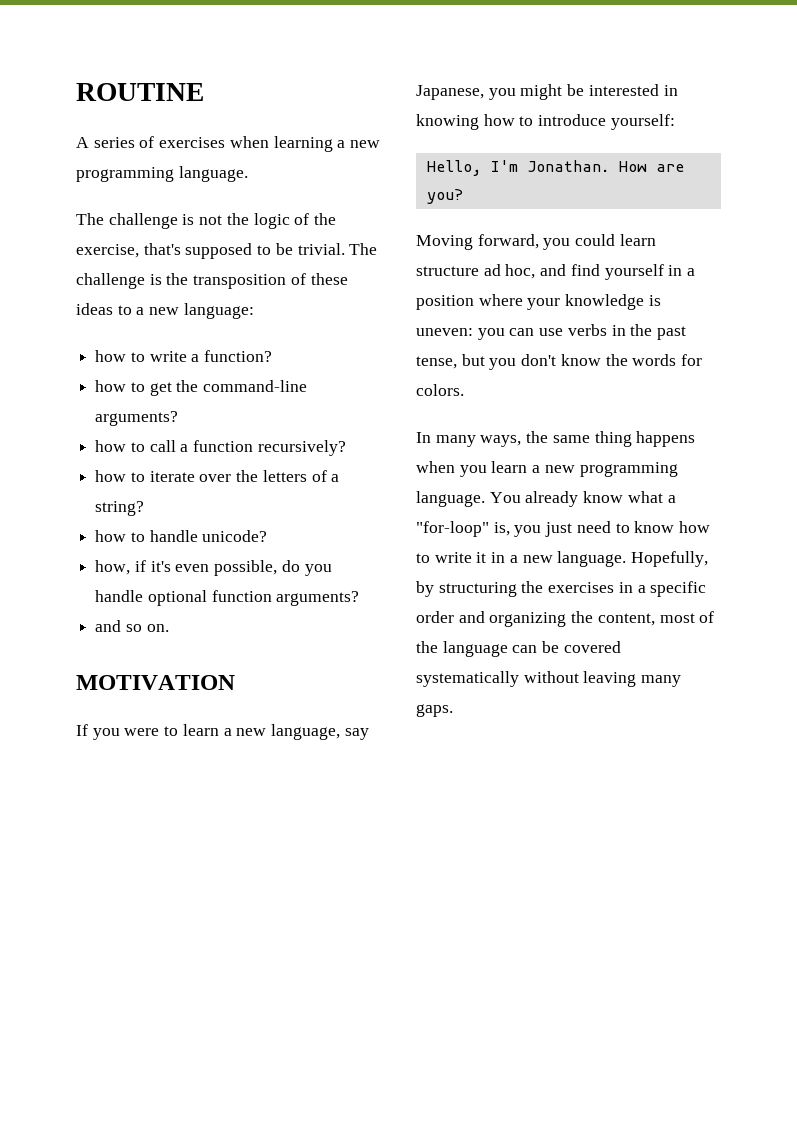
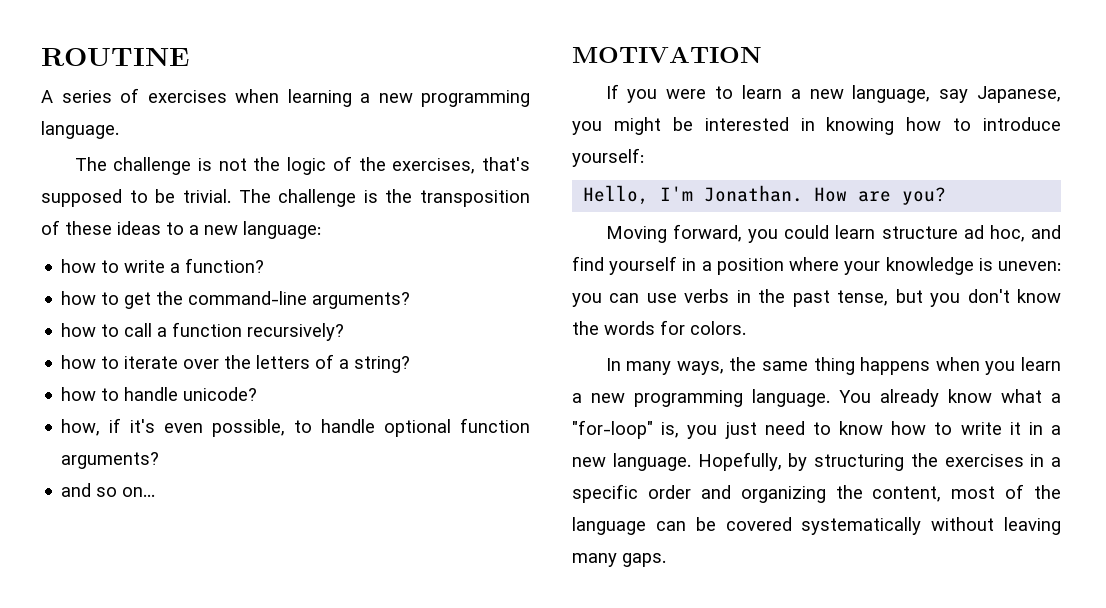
- The challenge is not the logic of the exercise, that's supposed to be trivial.
+ The challenge is not the logic of the exercises, that's supposed to be trivial.
- how, if it's even possible, do you handle optional function arguments?
+ how, if it's even possible, to handle optional function arguments?
- and so on.
+ and so on...

